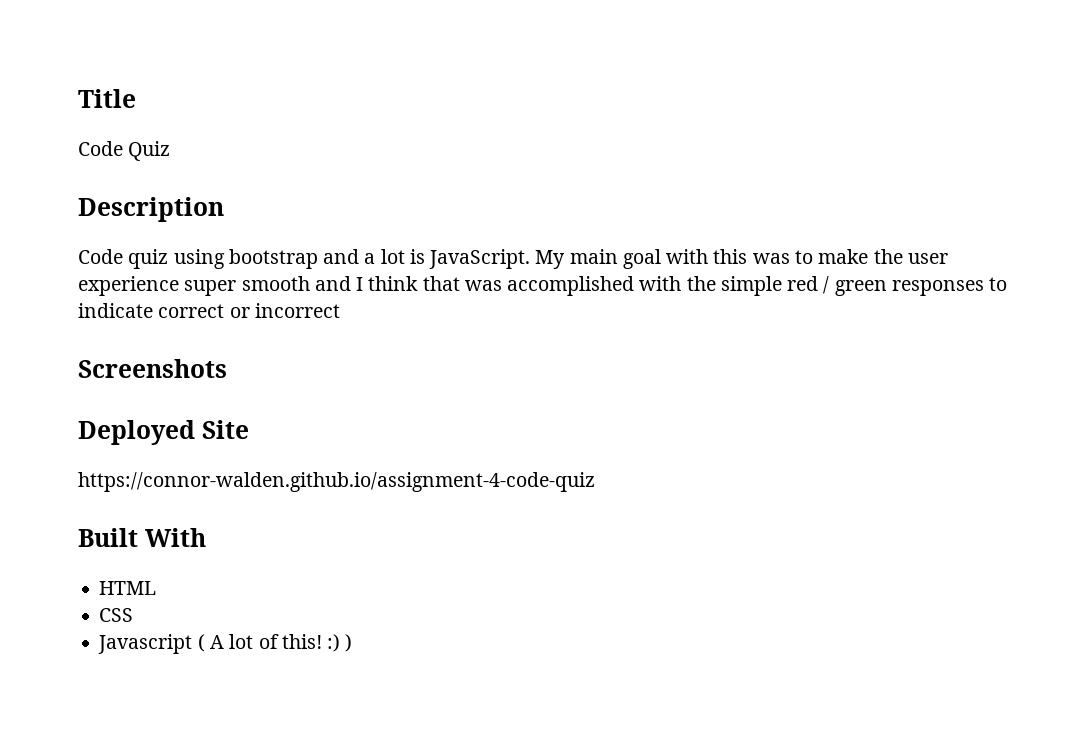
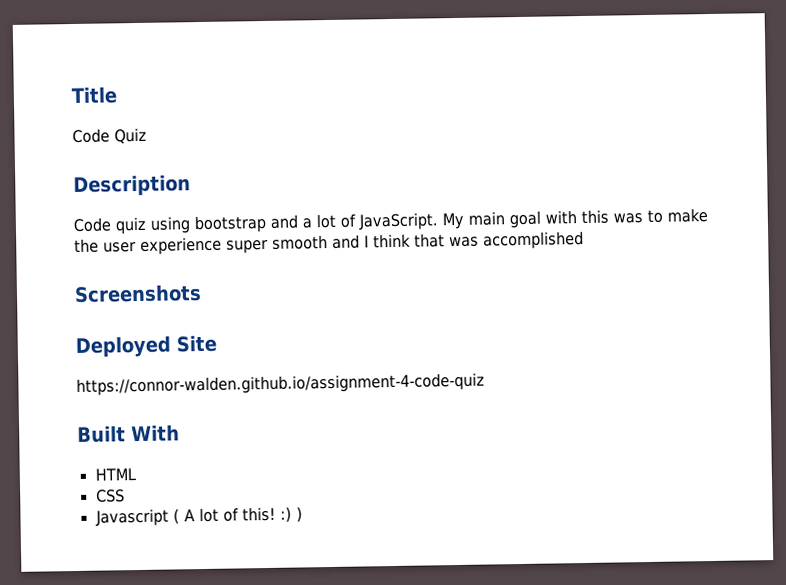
- Code quiz using bootstrap and a lot is JavaScript.
+ Code quiz using bootstrap and a lot of JavaScript.
- My main goal with this was to make the user experience super smooth and I think that was accomplished with the simple red / green responses to indicate correct or incorrect
+ My main goal with this was to make the user experience super smooth and I think that was accomplished

